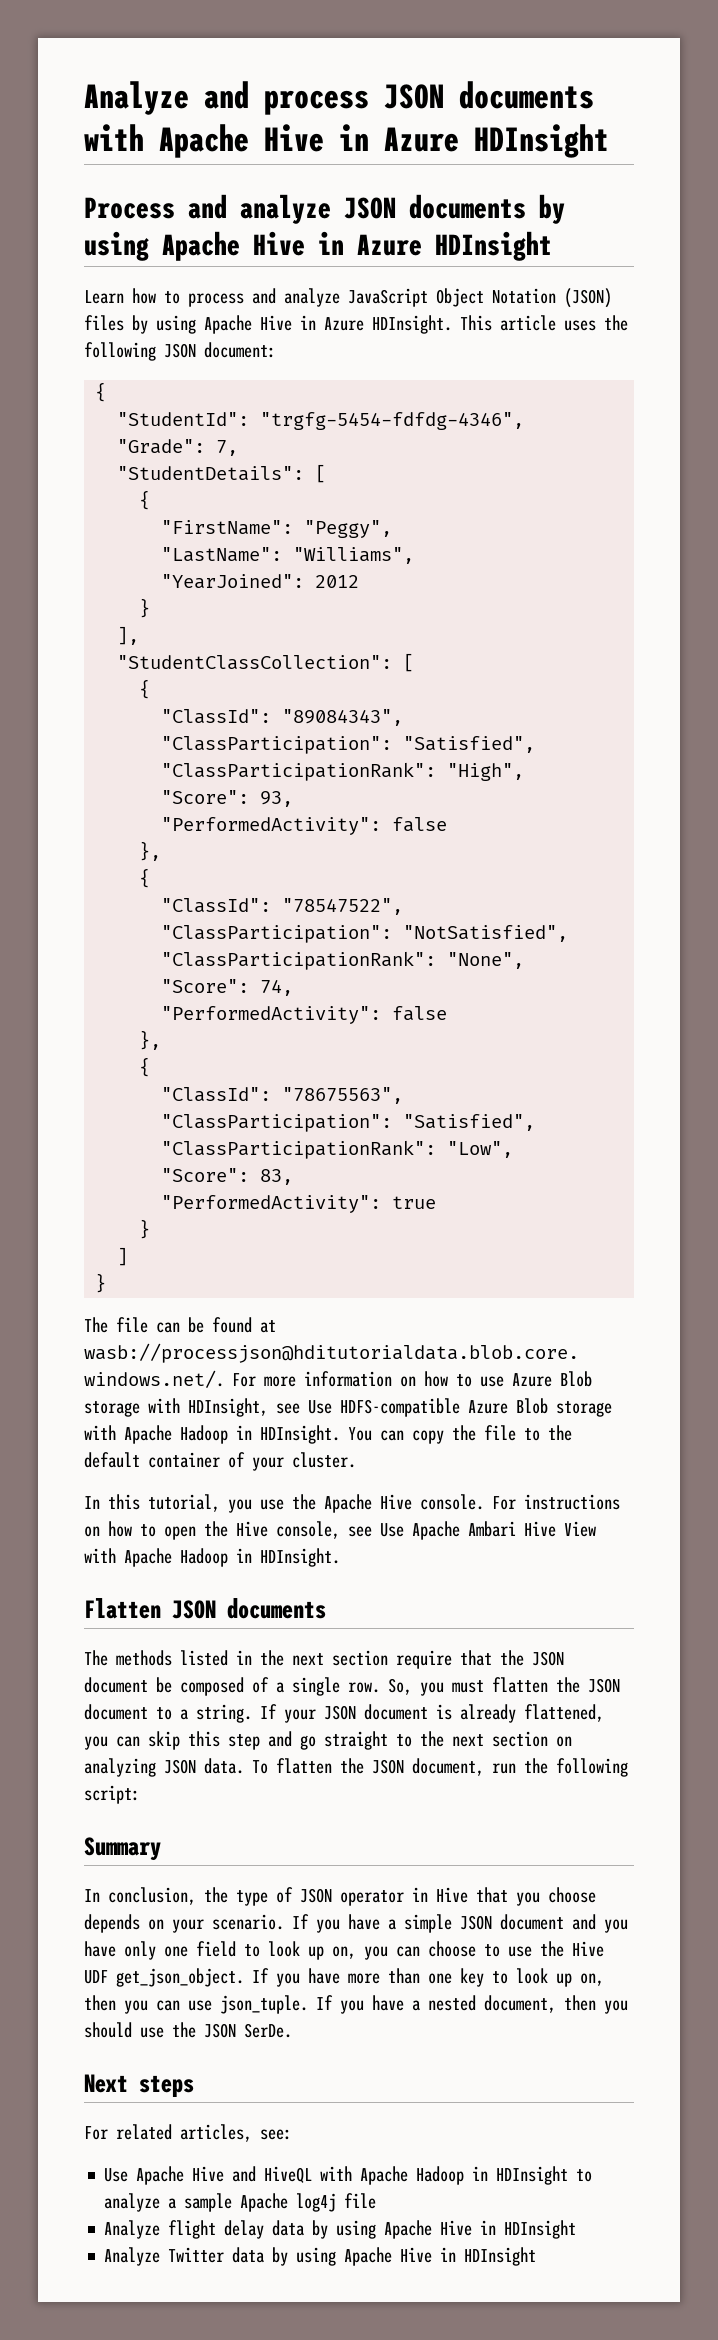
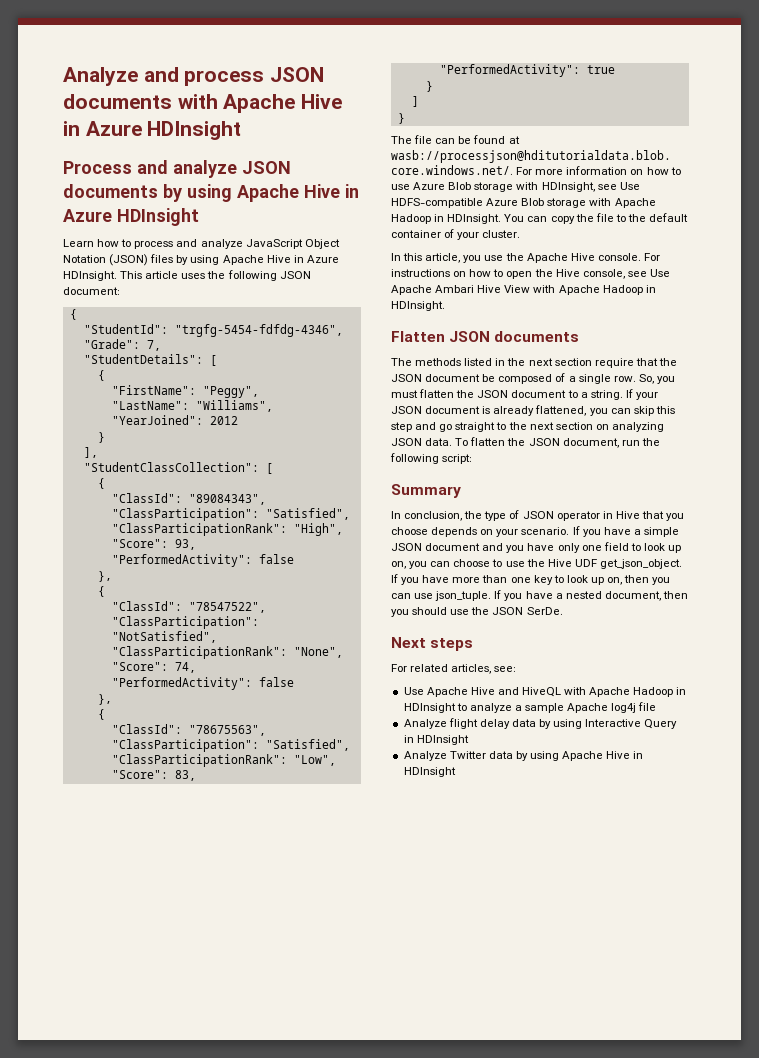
- In this tutorial, you use the Apache Hive console.
+ In this article, you use the Apache Hive console.
- Analyze flight delay data by using Apache Hive in HDInsight
+ Analyze flight delay data by using Interactive Query in HDInsight

